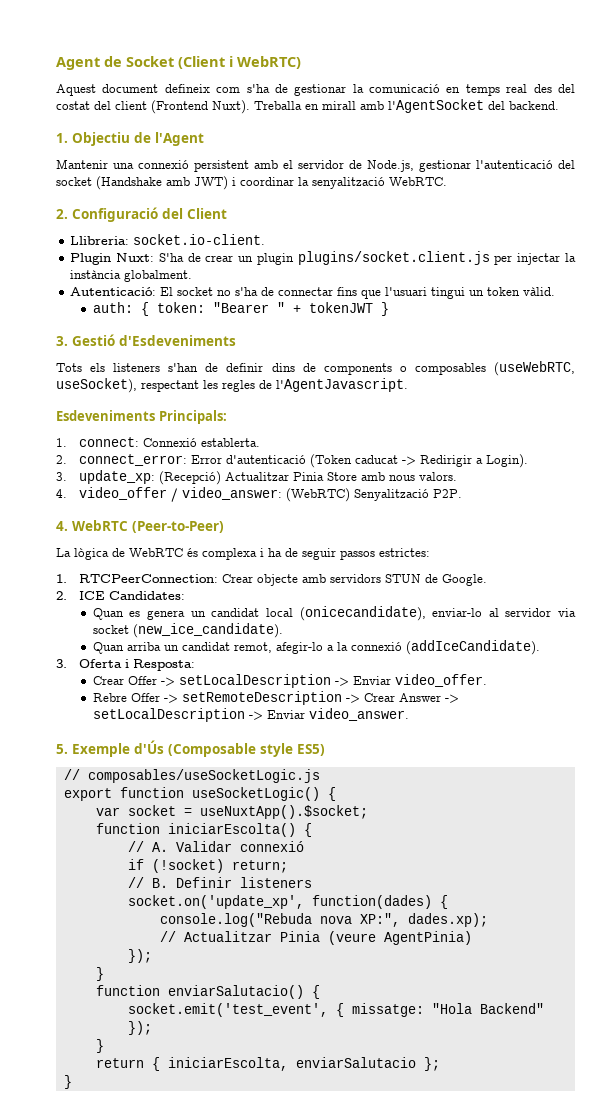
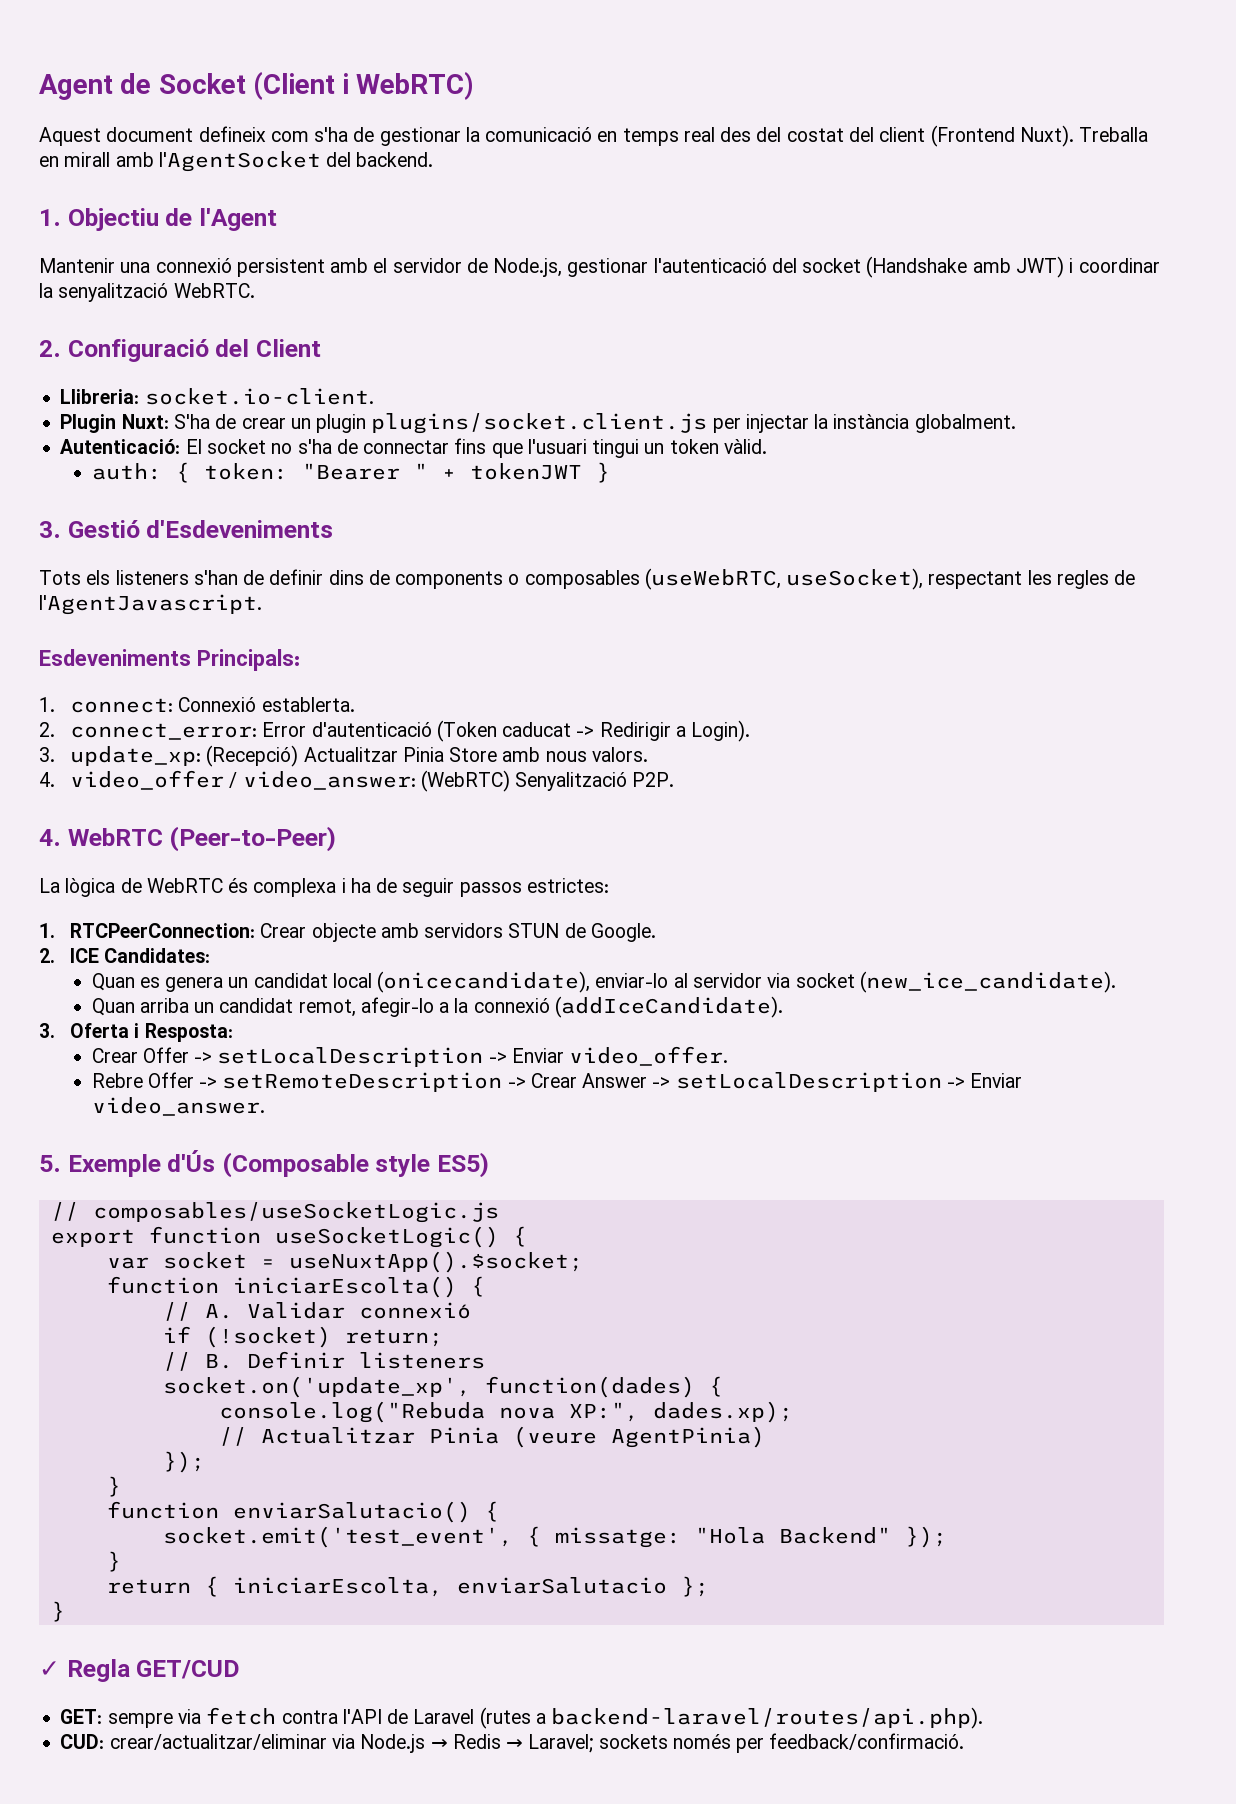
+ ✓ Regla GET/CUD
+ GET: sempre via fetch contra l'API de Laravel (rutes a backend-laravel/routes/api.php).
+ CUD: crear/actualitzar/eliminar via Node.js → Redis → Laravel; sockets només per feedback/confirmació.

